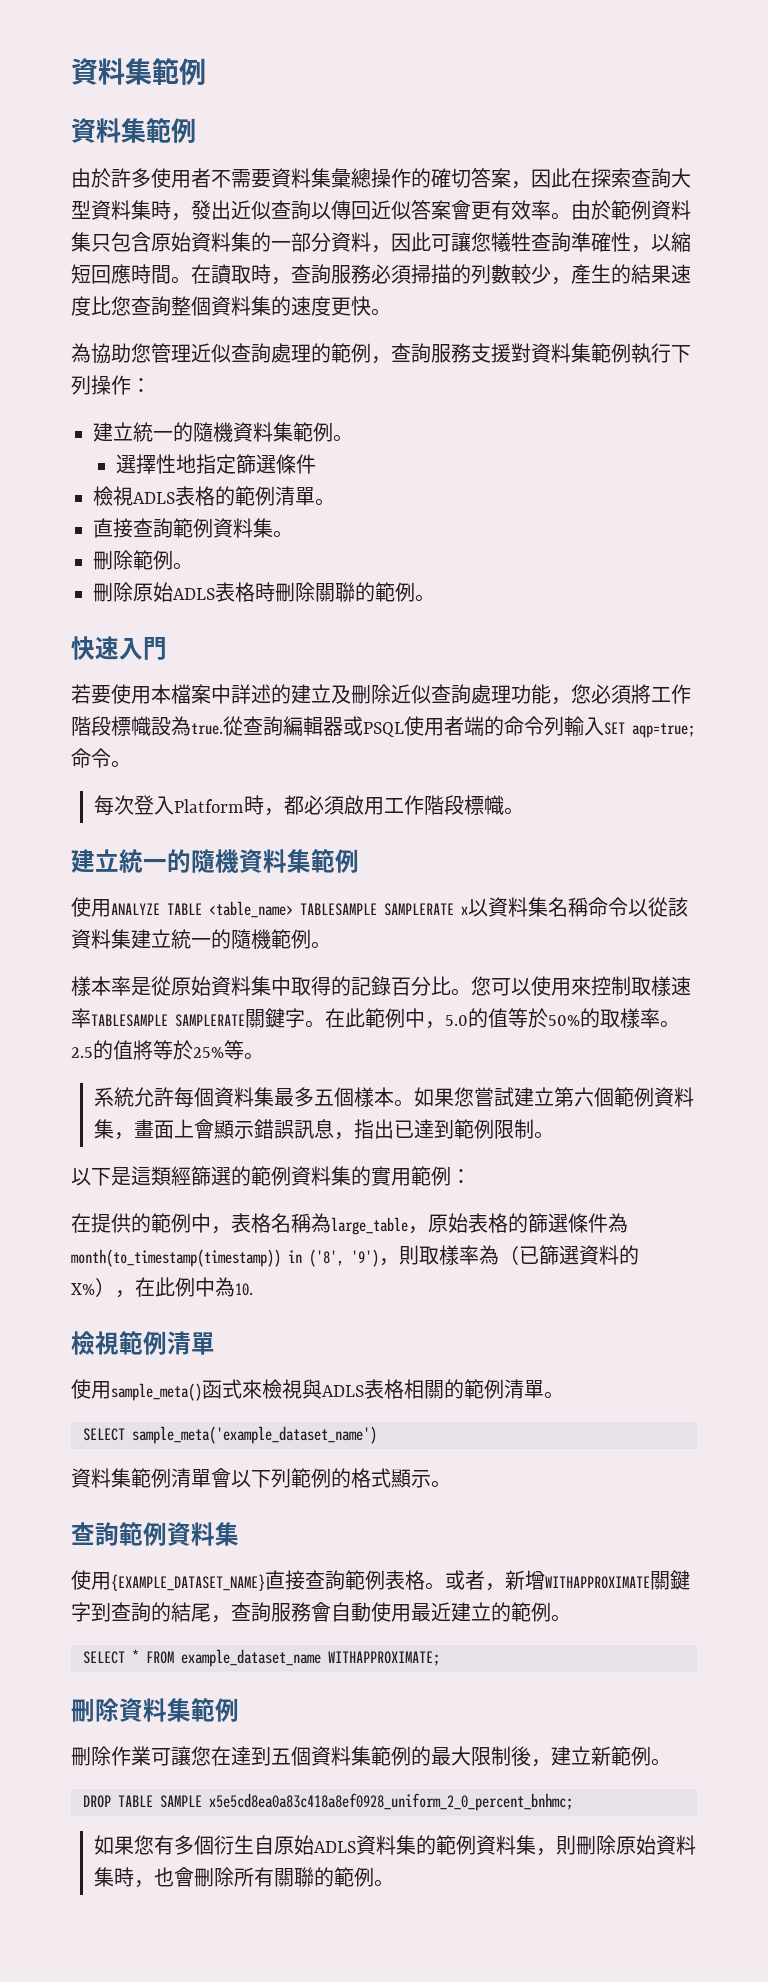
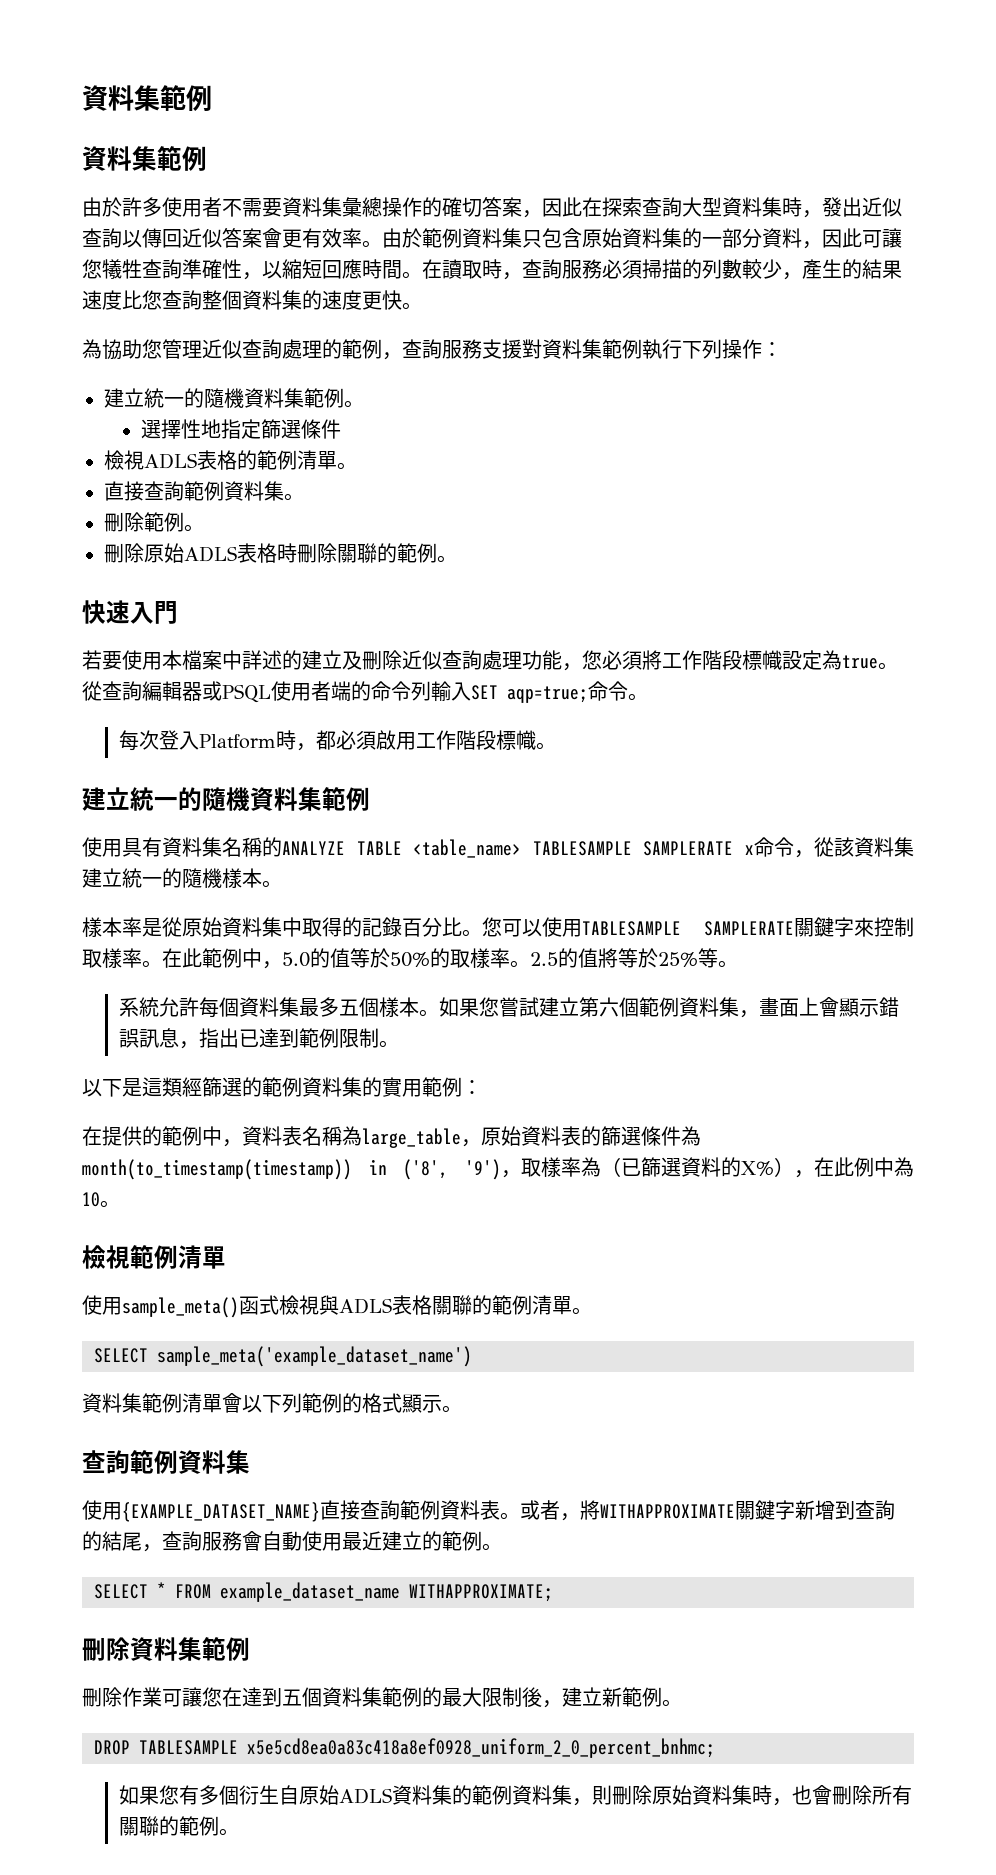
- 若要使用本檔案中詳述的建立及刪除近似查詢處理功能，您必須將工作階段標幟設為true.
+ 若要使用本檔案中詳述的建立及刪除近似查詢處理功能，您必須將工作階段標幟設定為true。
- 使用ANALYZE TABLE <table_name> TABLESAMPLE SAMPLERATE x以資料集名稱命令以從該資料集建立統一的隨機範例。
+ 使用具有資料集名稱的ANALYZE TABLE <table_name> TABLESAMPLE SAMPLERATE x命令，從該資料集建立統一的隨機樣本。
- 您可以使用來控制取樣速率TABLESAMPLE SAMPLERATE關鍵字。
+ 您可以使用TABLESAMPLE SAMPLERATE關鍵字來控制取樣率。
- 在提供的範例中，表格名稱為large_table，原始表格的篩選條件為month(to_timestamp(timestamp)) in ('8', '9')，則取樣率為（已篩選資料的X%），在此例中為10.
+ 在提供的範例中，資料表名稱為large_table，原始資料表的篩選條件為month(to_timestamp(timestamp)) in ('8', '9')，取樣率為（已篩選資料的X%），在此例中為10。
- 使用sample_meta()函式來檢視與ADLS表格相關的範例清單。
+ 使用sample_meta()函式檢視與ADLS表格關聯的範例清單。
- 使用{EXAMPLE_DATASET_NAME}直接查詢範例表格。
+ 使用{EXAMPLE_DATASET_NAME}直接查詢範例資料表。
- 或者，新增WITHAPPROXIMATE關鍵字到查詢的結尾，查詢服務會自動使用最近建立的範例。
+ 或者，將WITHAPPROXIMATE關鍵字新增到查詢的結尾，查詢服務會自動使用最近建立的範例。
- DROP TABLE SAMPLE x5e5cd8ea0a83c418a8ef0928_uniform_2_0_percent_bnhmc;
+ DROP TABLESAMPLE x5e5cd8ea0a83c418a8ef0928_uniform_2_0_percent_bnhmc;

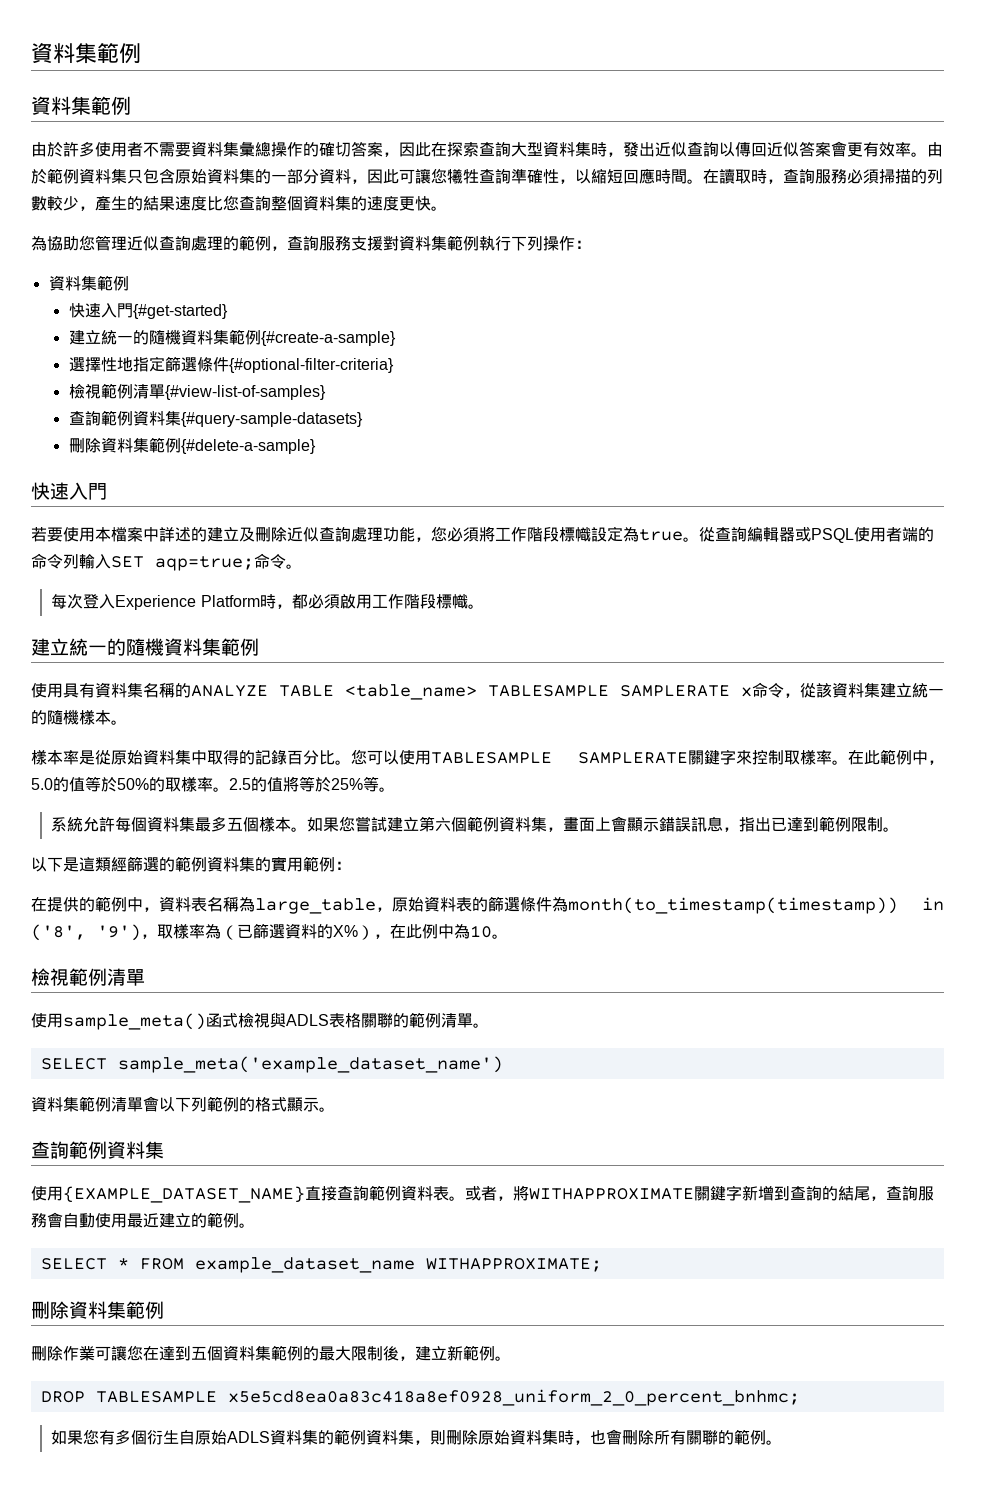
  為協助您管理近似查詢處理的範例，查詢服務支援對資料集範例執行下列操作：
- 建立統一的隨機資料集範例。
+ 資料集範例
+ 快速入門{#get-started}
+ 建立統一的隨機資料集範例{#create-a-sample}
- 選擇性地指定篩選條件
- 檢視ADLS表格的範例清單。
- 直接查詢範例資料集。
- 刪除範例。
- 刪除原始ADLS表格時刪除關聯的範例。
+ 選擇性地指定篩選條件{#optional-filter-criteria}
+ 檢視範例清單{#view-list-of-samples}
+ 查詢範例資料集{#query-sample-datasets}
+ 刪除資料集範例{#delete-a-sample}
- 每次登入Platform時，都必須啟用工作階段標幟。
+ 每次登入Experience Platform時，都必須啟用工作階段標幟。

